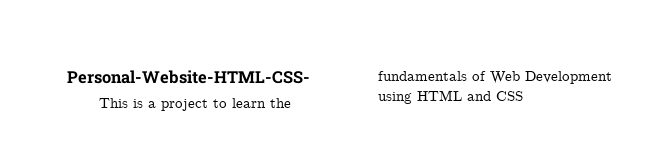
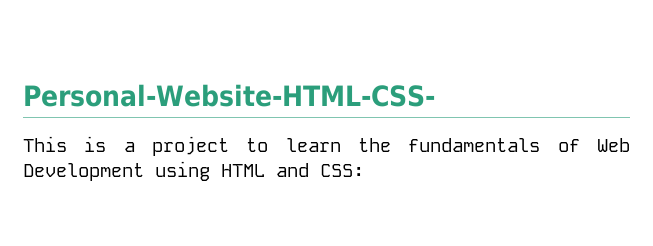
- This is a project to learn the fundamentals of Web Development using HTML and CSS
+ This is a project to learn the fundamentals of Web Development using HTML and CSS:

